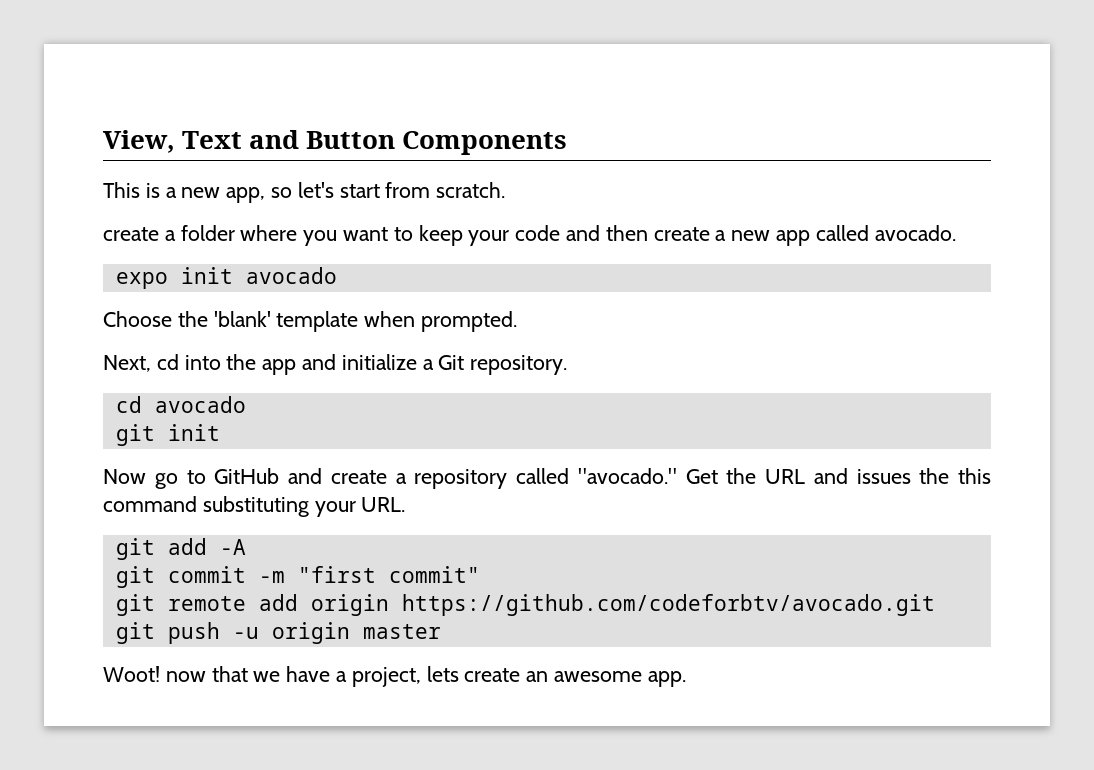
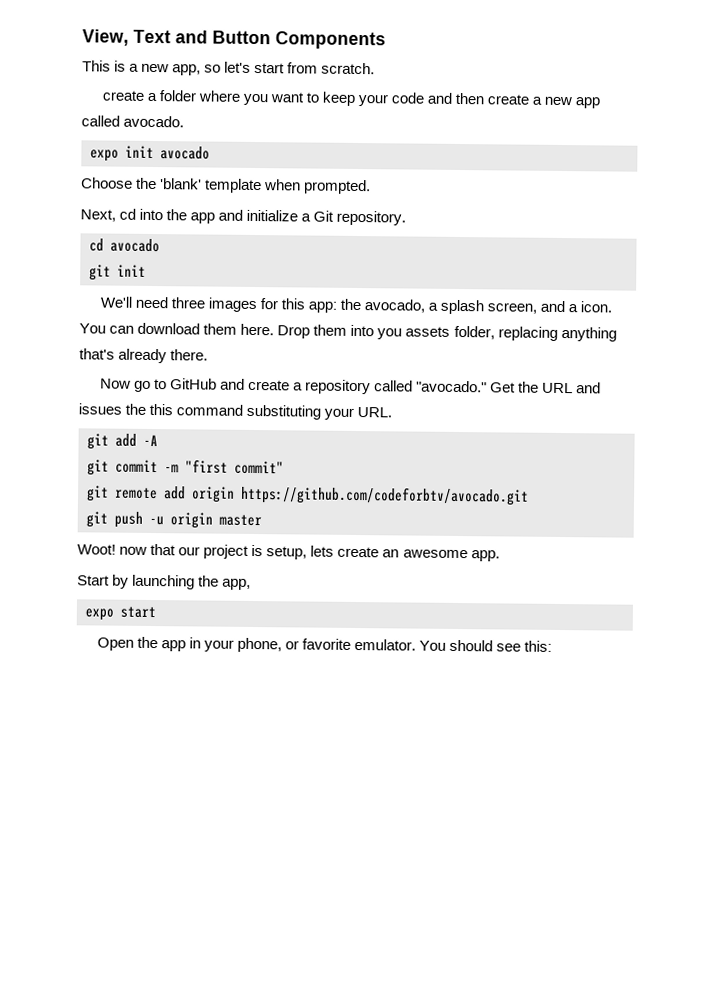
+ We'll need three images for this app: the avocado, a splash screen, and a icon. You can download them here. Drop them into you assets folder, replacing anything that's already there.
- Woot! now that we have a project, lets create an awesome app.
+ Woot! now that our project is setup, lets create an awesome app.
+ Start by launching the app,
+ expo start
+ Open the app in your phone, or favorite emulator. You should see this:

